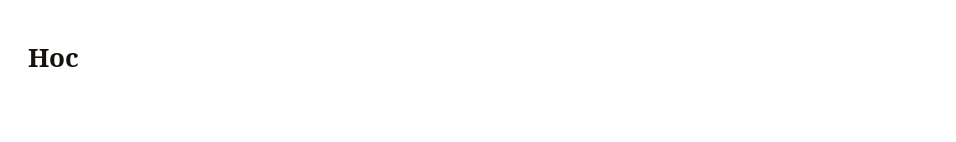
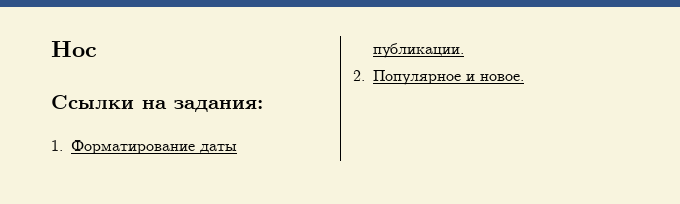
+ Ссылки на задания:
+ 1. Форматирование даты публикации.
+ 2. Популярное и новое.

